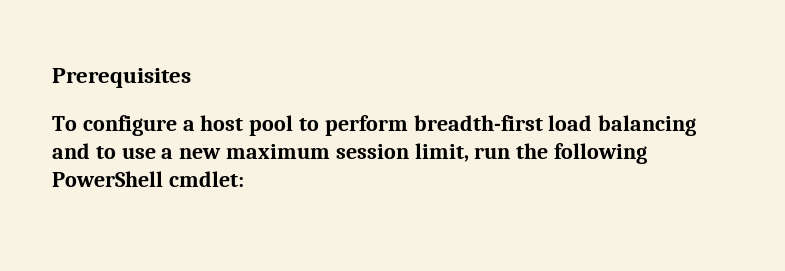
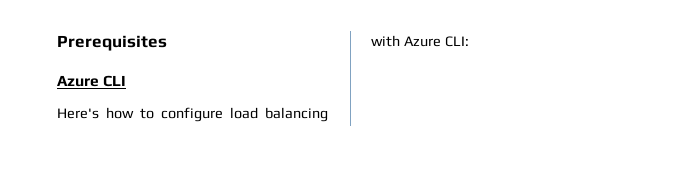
- To configure a host pool to perform breadth-first load balancing and to use a new maximum session limit, run the following PowerShell cmdlet:
+ Azure CLI
+ Here's how to configure load balancing with Azure CLI:

